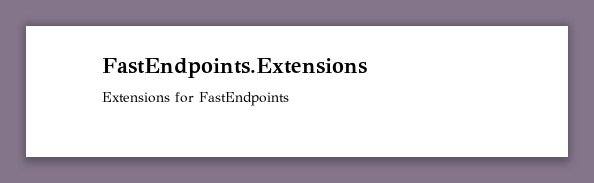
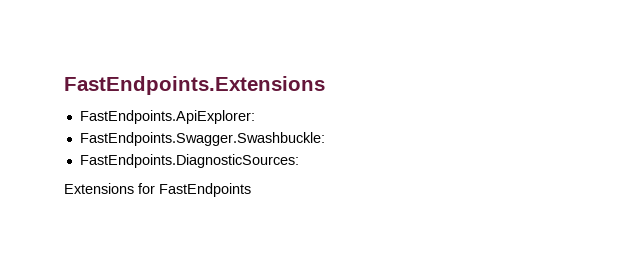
+ FastEndpoints.ApiExplorer:
+ FastEndpoints.Swagger.Swashbuckle:
+ FastEndpoints.DiagnosticSources:

